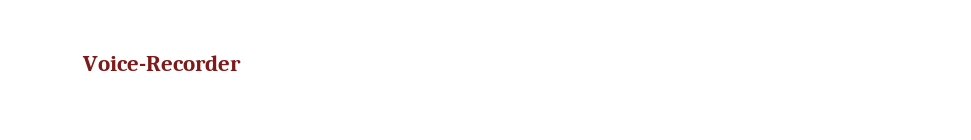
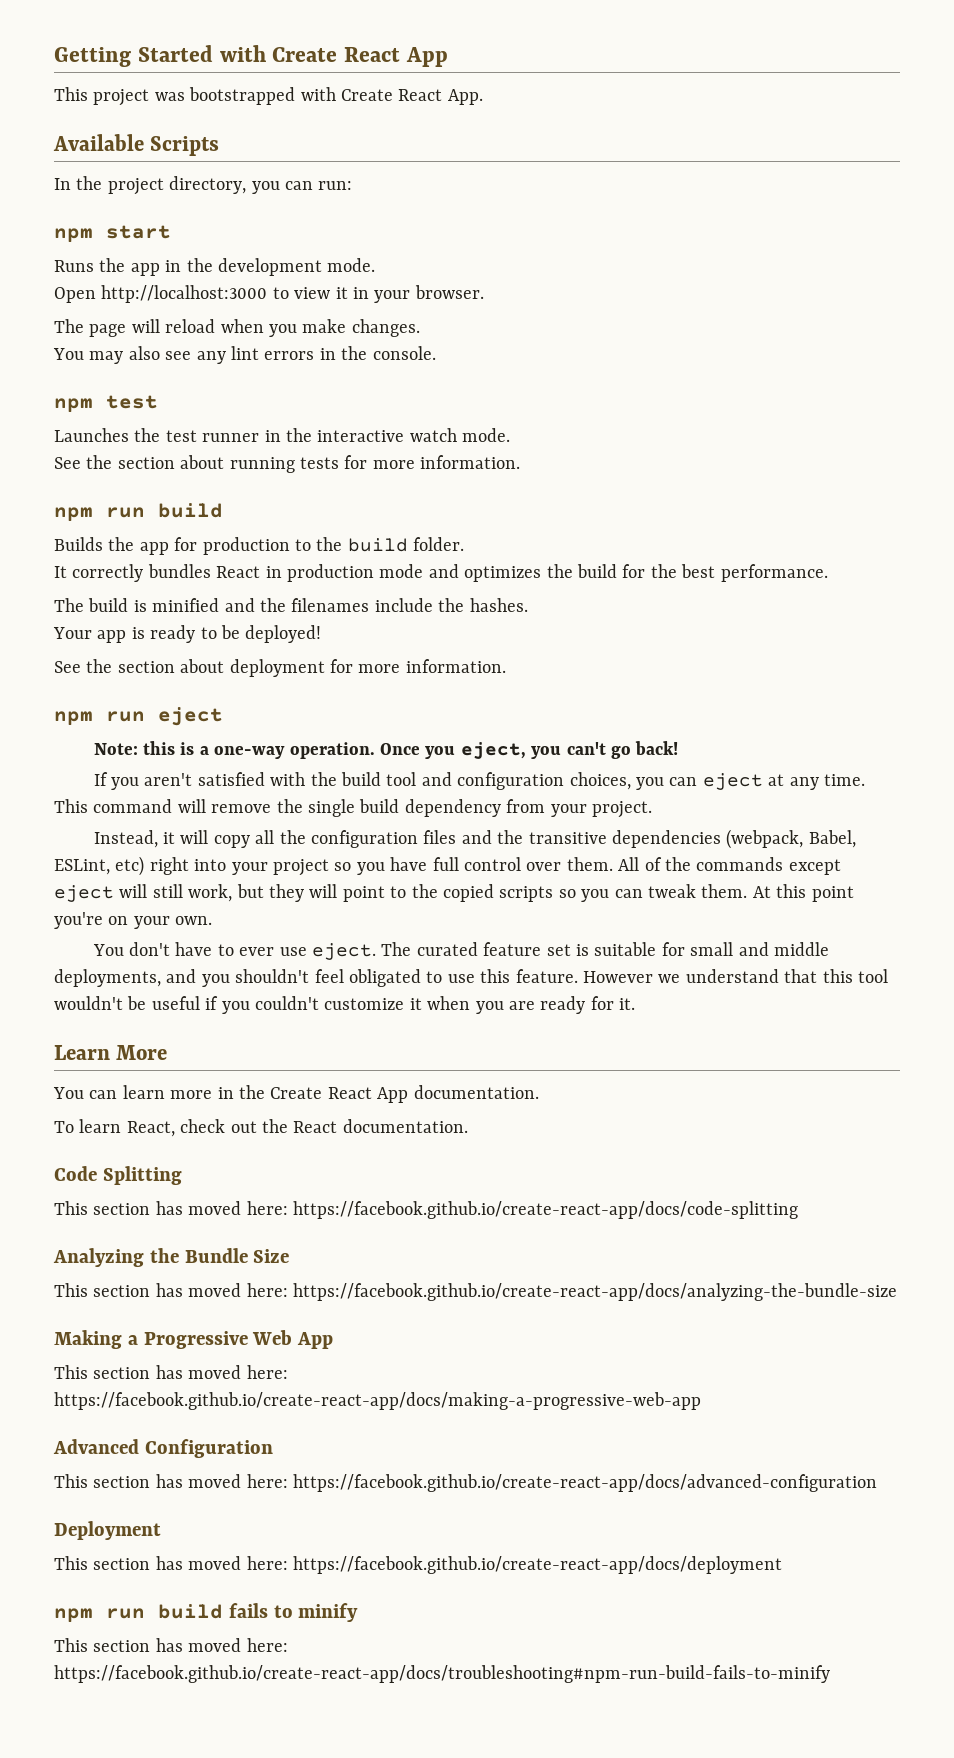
- Voice-Recorder
+ Getting Started with Create React App
+ This project was bootstrapped with Create React App.
+ Available Scripts
+ In the project directory, you can run:
+ npm start
+ Runs the app in the development mode.
+ Open http://localhost:3000 to view it in your browser.
+ The page will reload when you make changes.
+ You may also see any lint errors in the console.
+ npm test
+ Launches the test runner in the interactive watch mode.
+ See the section about running tests for more information.
+ npm run build
+ Builds the app for production to the build folder.
+ It correctly bundles React in production mode and optimizes the build for the best performance.
+ The build is minified and the filenames include the hashes.
+ Your app is ready to be deployed!
+ See the section about deployment for more information.
+ npm run eject
+ Note: this is a one-way operation. Once you eject, you can't go back!
+ If you aren't satisfied with the build tool and configuration choices, you can eject at any time. This command will remove the single build dependency from your project.
+ Instead, it will copy all the configuration files and the transitive dependencies (webpack, Babel, ESLint, etc) right into your project so you have full control over them. All of the commands except eject will still work, but they will point to the copied scripts so you can tweak them. At this point you're on your own.
+ You don't have to ever use eject. The curated feature set is suitable for small and middle deployments, and you shouldn't feel obligated to use this feature. However we understand that this tool wouldn't be useful if you couldn't customize it when you are ready for it.
+ Learn More
+ You can learn more in the Create React App documentation.
+ To learn React, check out the React documentation.
+ Code Splitting
+ This section has moved here: https://facebook.github.io/create-react-app/docs/code-splitting
+ Analyzing the Bundle Size
+ This section has moved here: https://facebook.github.io/create-react-app/docs/analyzing-the-bundle-size
+ Making a Progressive Web App
+ This section has moved here: https://facebook.github.io/create-react-app/docs/making-a-progressive-web-app
+ Advanced Configuration
+ This section has moved here: https://facebook.github.io/create-react-app/docs/advanced-configuration
+ Deployment
+ This section has moved here: https://facebook.github.io/create-react-app/docs/deployment
+ npm run build fails to minify
+ This section has moved here: https://facebook.github.io/create-react-app/docs/troubleshooting#npm-run-build-fails-to-minify

